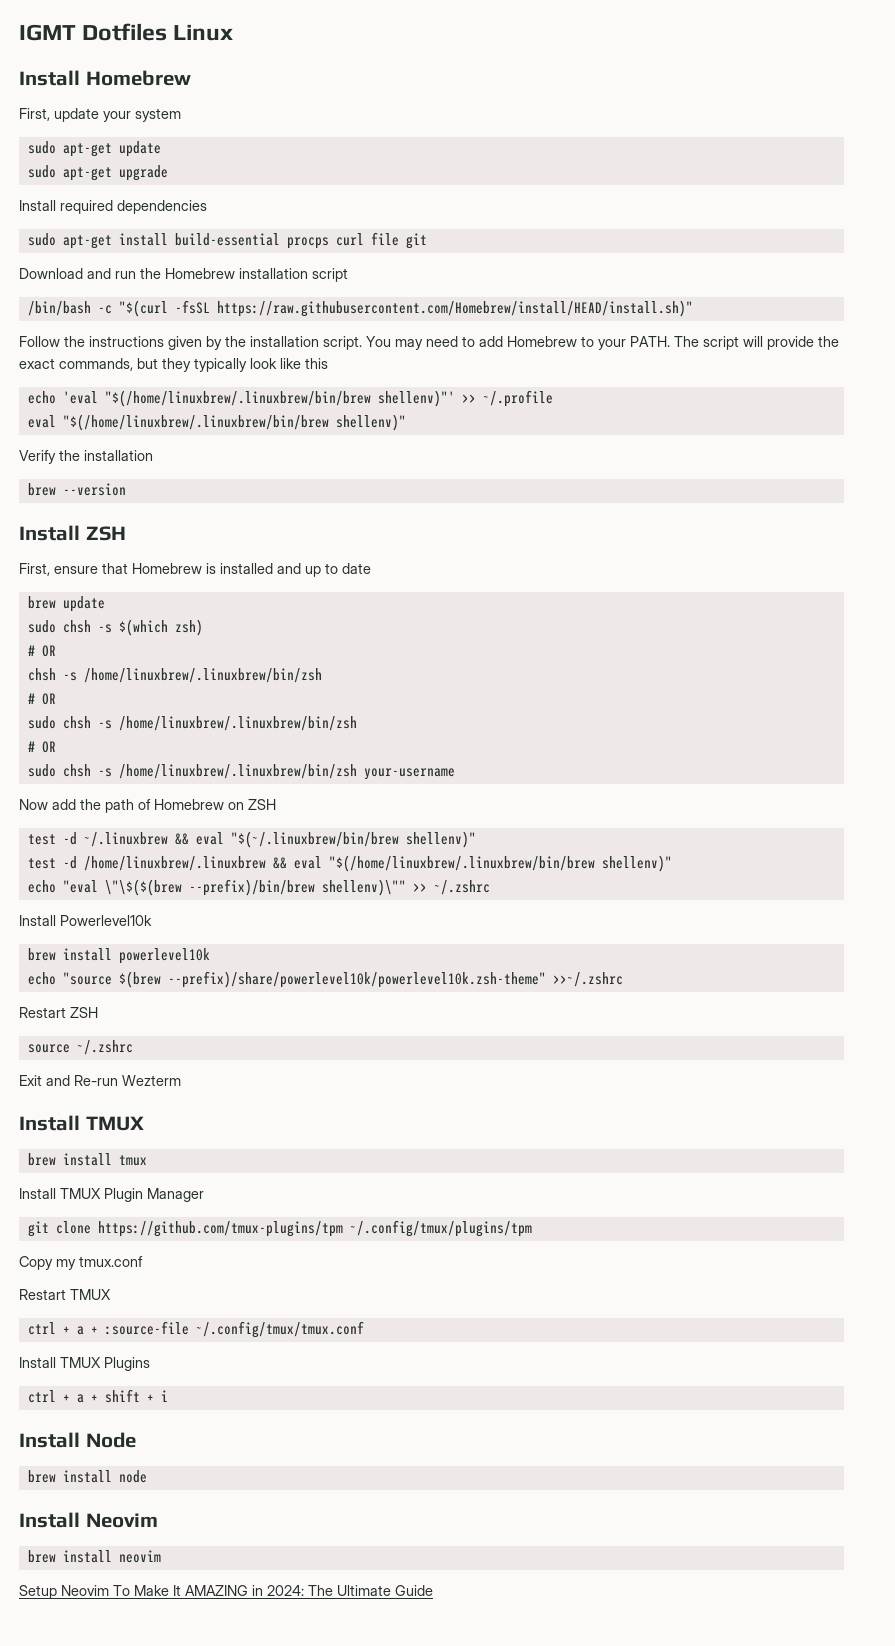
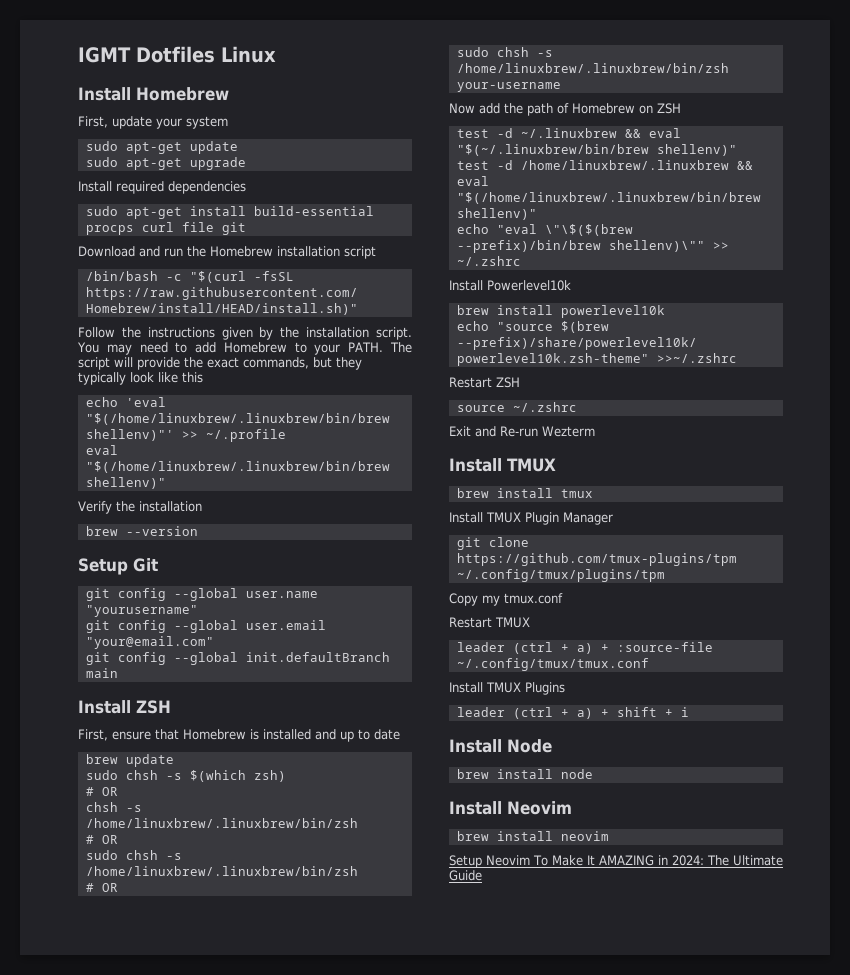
+ Setup Git
+ git config --global user.name "yourusername"
+ git config --global user.email "your@email.com"
+ git config --global init.defaultBranch main
- ctrl + a + :source-file ~/.config/tmux/tmux.conf
+ leader (ctrl + a) + :source-file ~/.config/tmux/tmux.conf
- ctrl + a + shift + i
+ leader (ctrl + a) + shift + i

